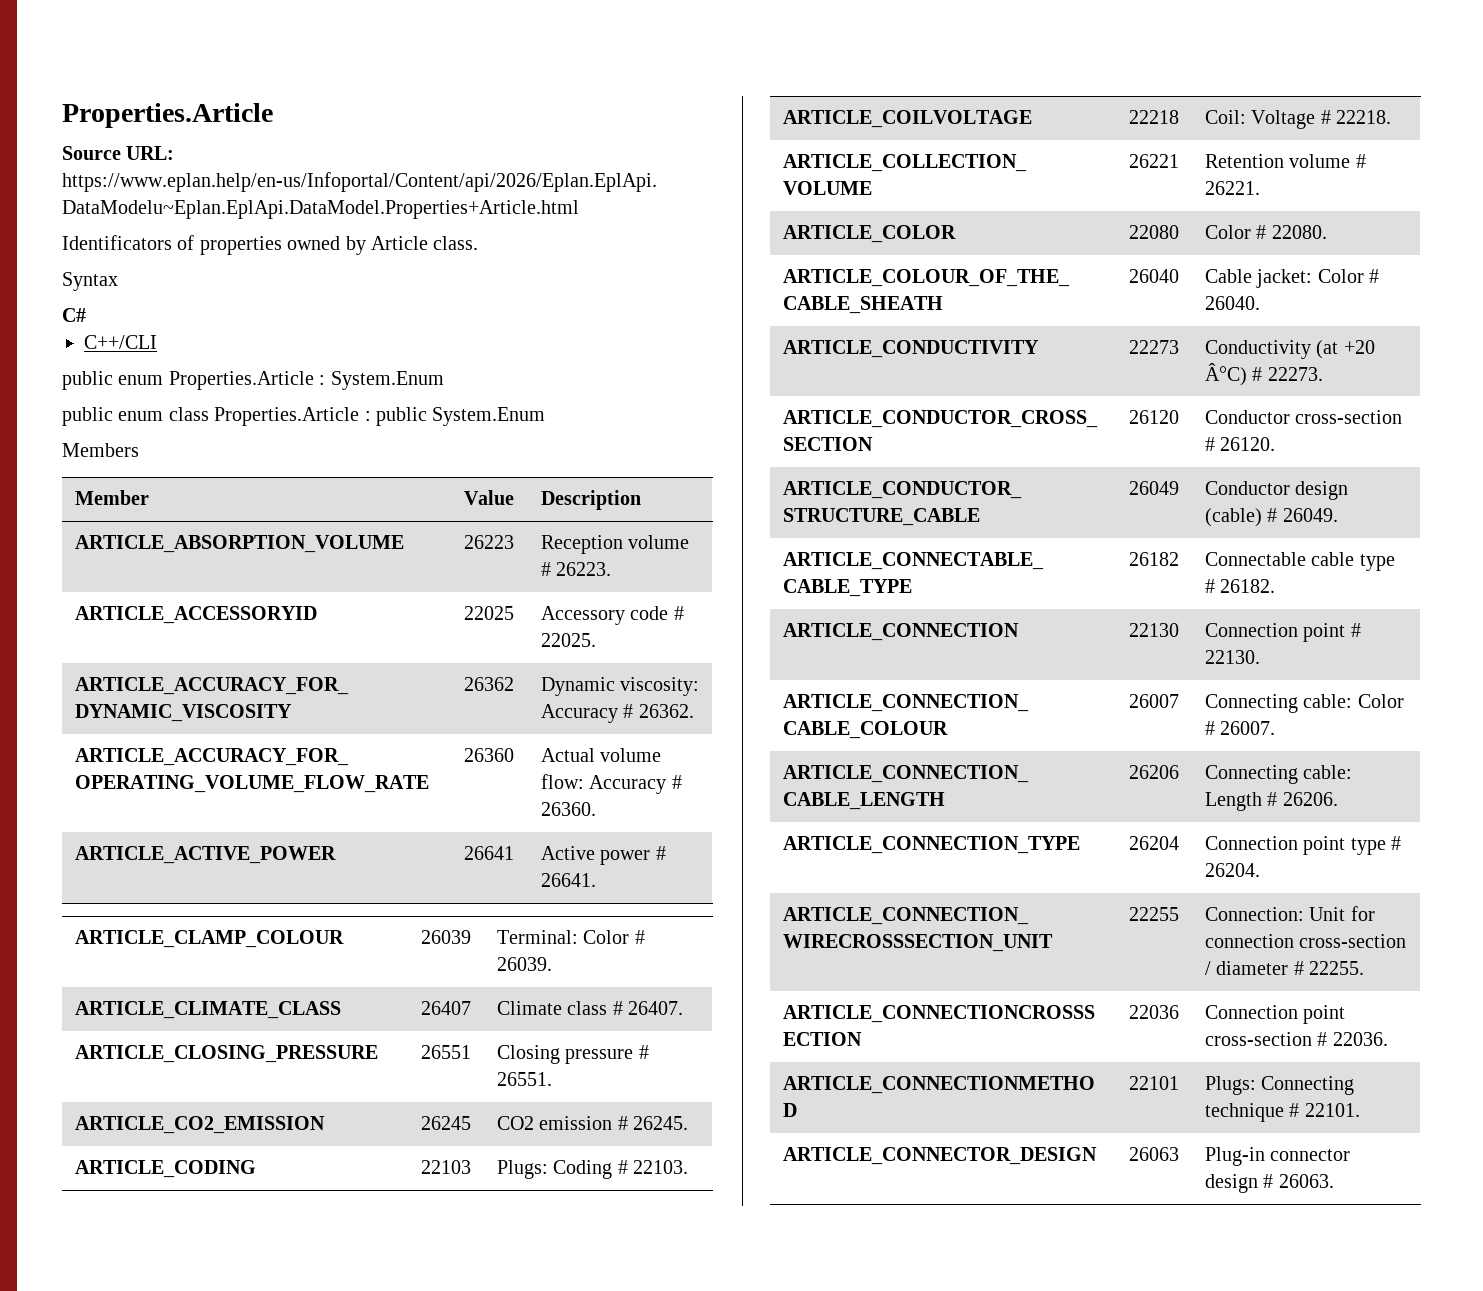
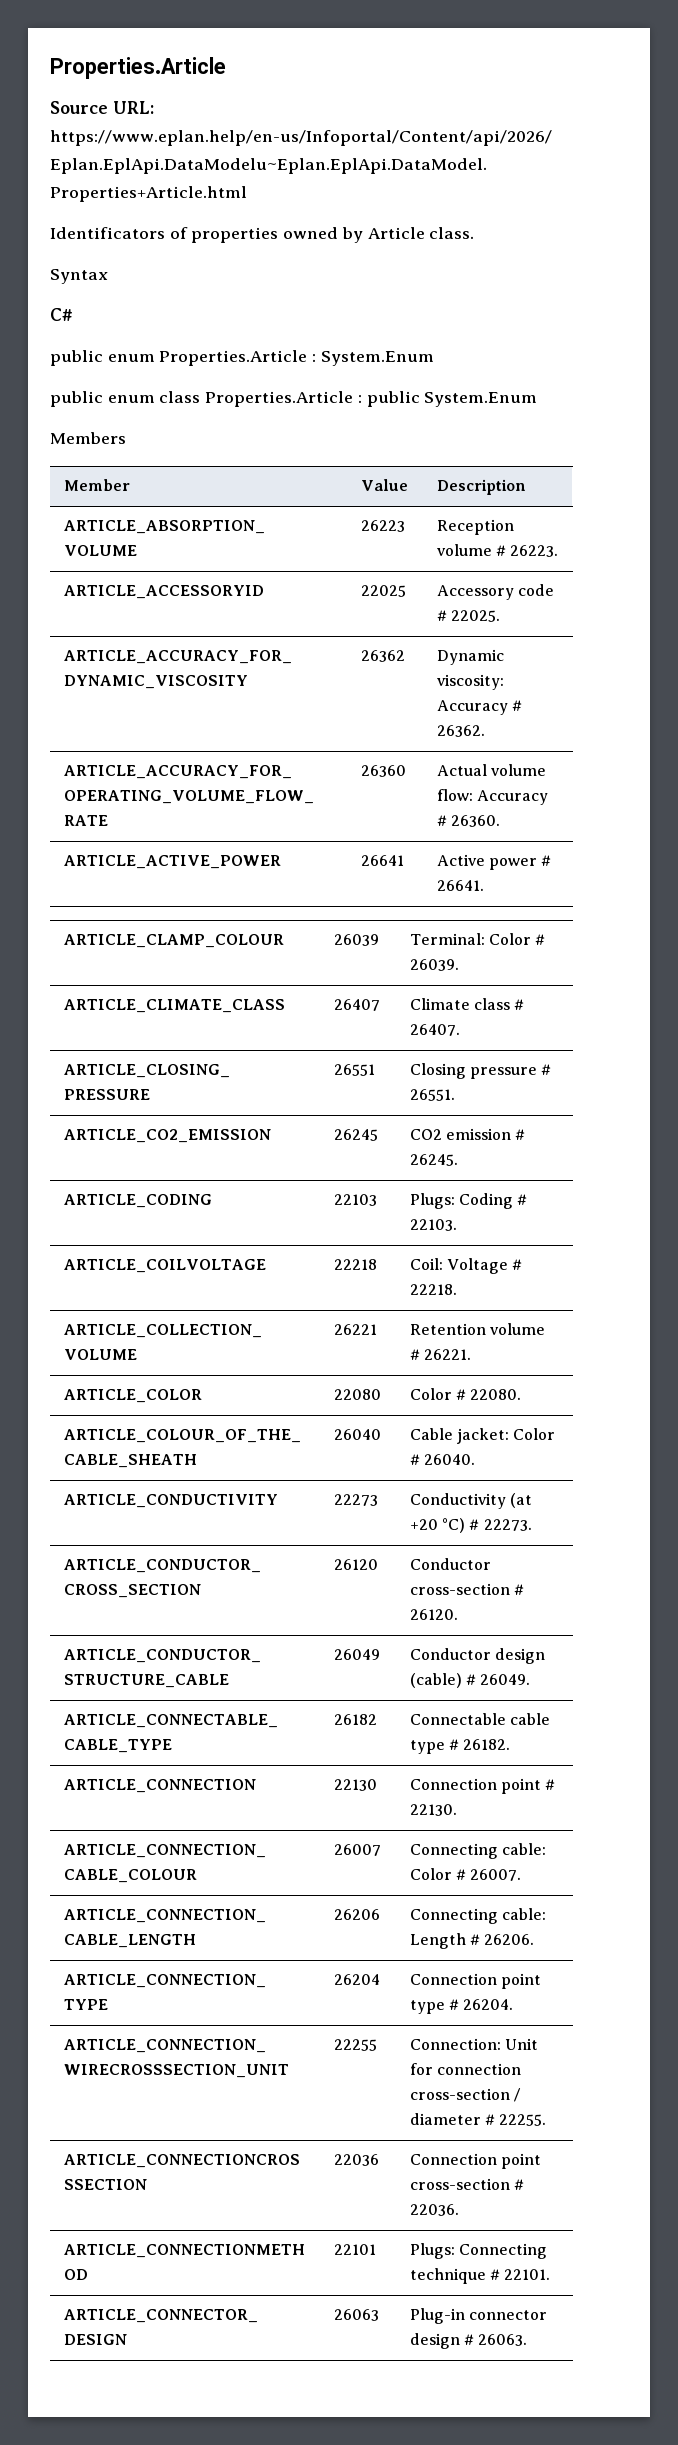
- C++/CLI
- ARTICLE_CONDUCTIVITY | 22273 | Conductivity (at +20 Â°C) # 22273.
+ ARTICLE_CONDUCTIVITY | 22273 | Conductivity (at +20 °C) # 22273.

